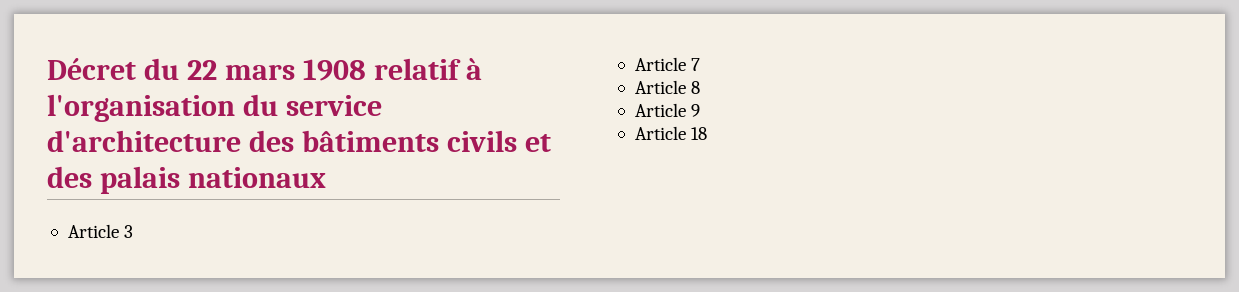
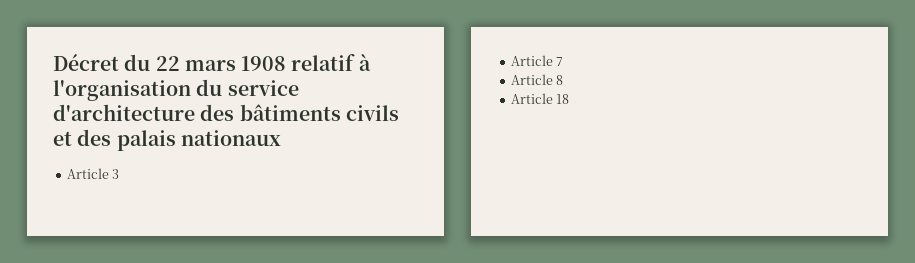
- Article 9

